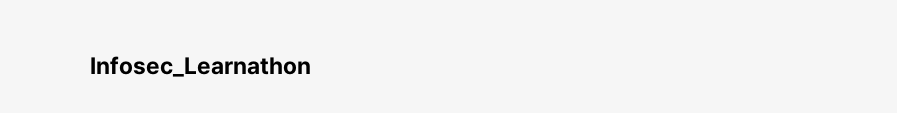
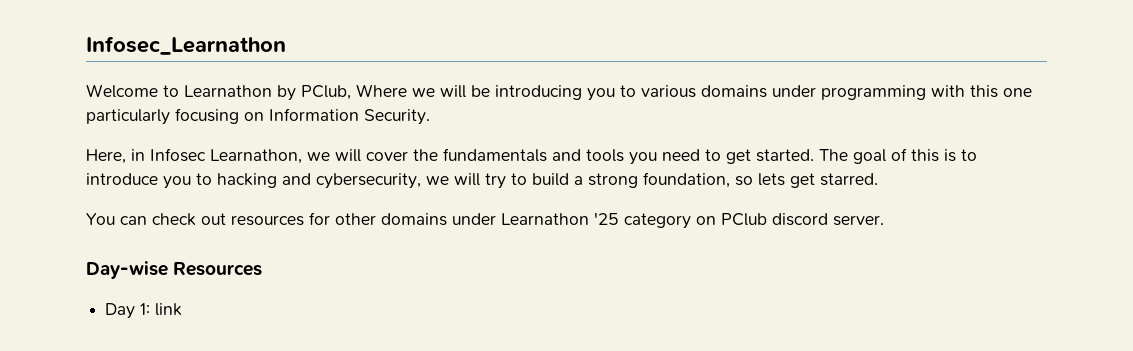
+ Welcome to Learnathon by PClub, Where we will be introducing you to various domains under programming with this one particularly focusing on Information Security.
+ Here, in Infosec Learnathon, we will cover the fundamentals and tools you need to get started. The goal of this is to introduce you to hacking and cybersecurity, we will try to build a strong foundation, so lets get starred.
+ You can check out resources for other domains under Learnathon '25 category on PClub discord server.
+ Day-wise Resources
+ Day 1: link

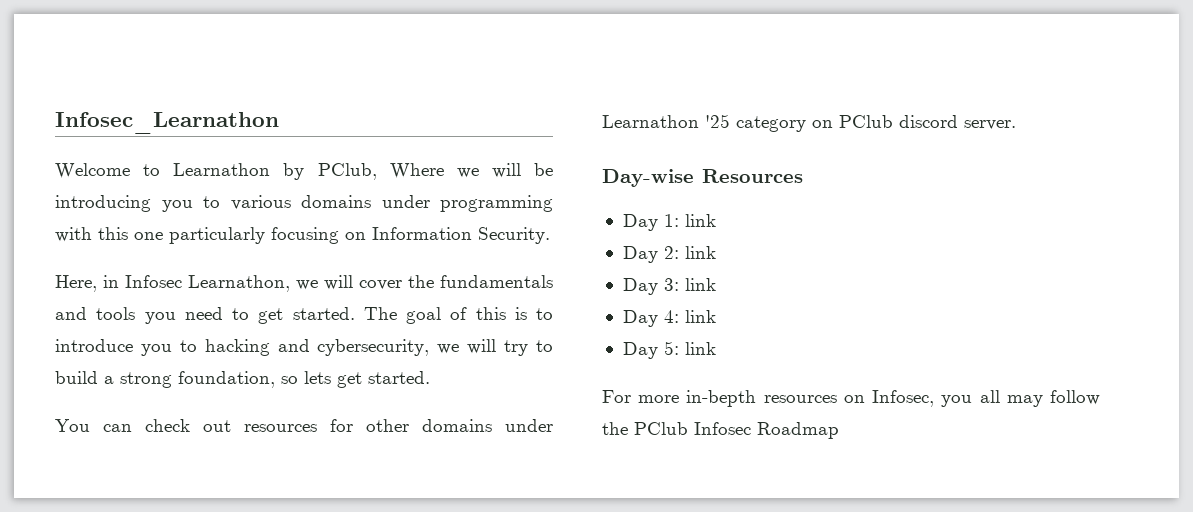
- The goal of this is to introduce you to hacking and cybersecurity, we will try to build a strong foundation, so lets get starred.
+ The goal of this is to introduce you to hacking and cybersecurity, we will try to build a strong foundation, so lets get started.
+ Day 2: link
+ Day 3: link
+ Day 4: link
+ Day 5: link
+ For more in-bepth resources on Infosec, you all may follow the PClub Infosec Roadmap

